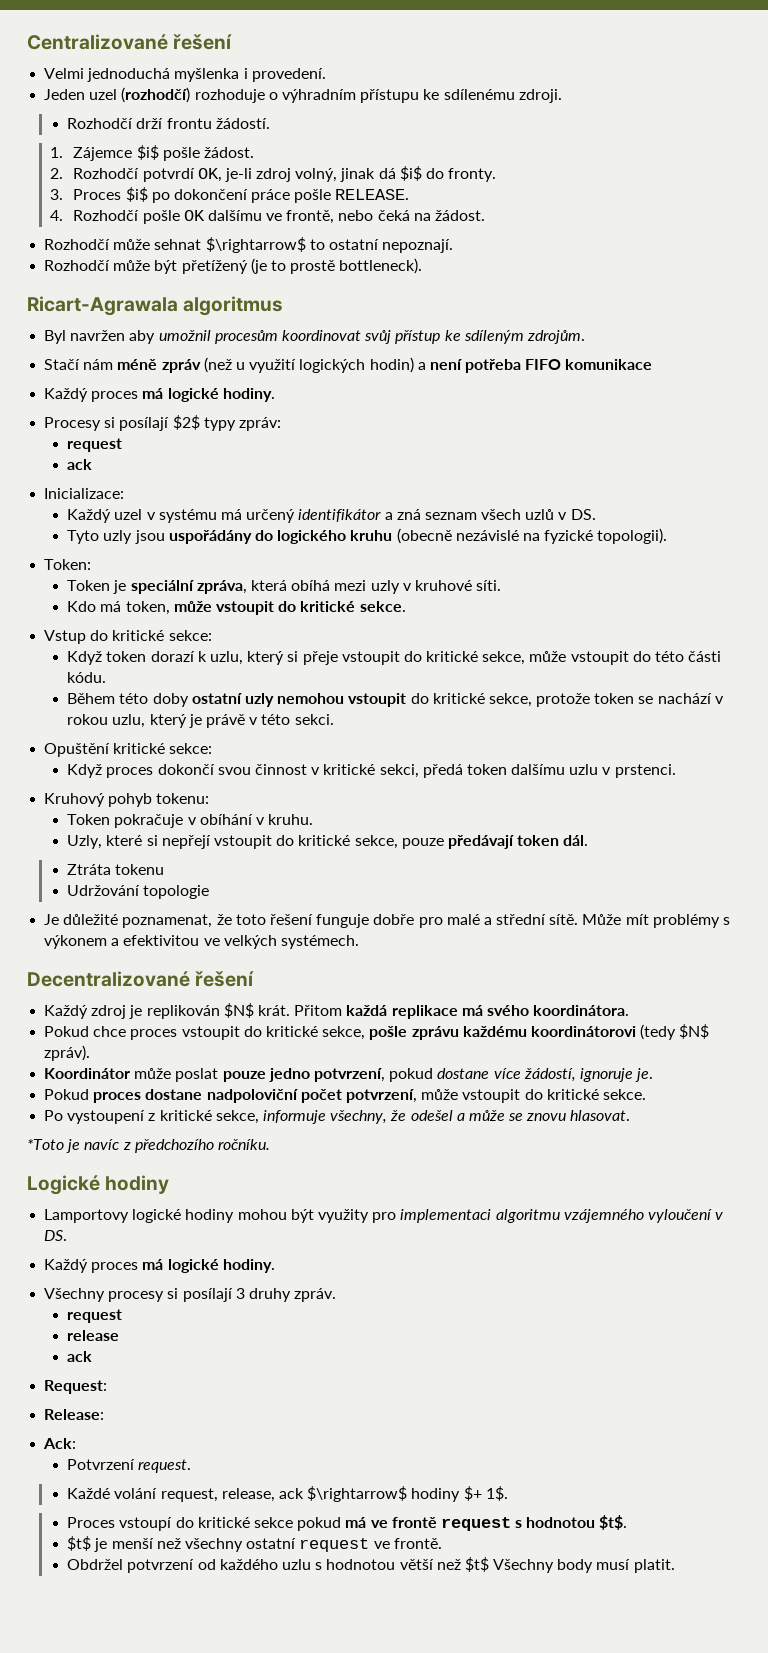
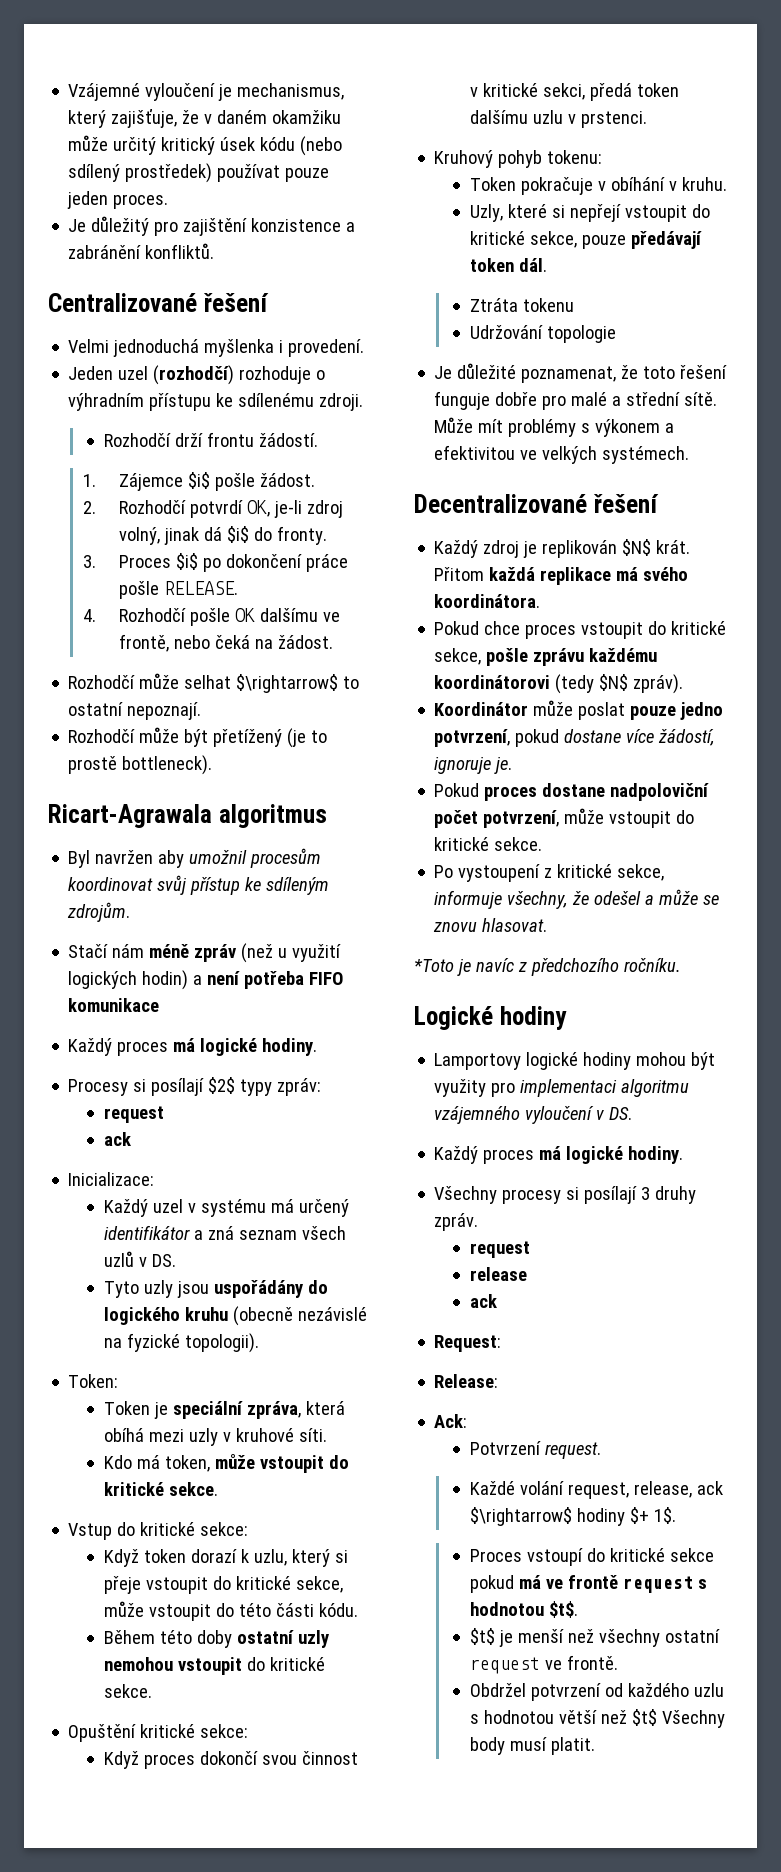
+ Vzájemné vyloučení je mechanismus, který zajišťuje, že v daném okamžiku může určitý kritický úsek kódu (nebo sdílený prostředek) používat pouze jeden proces.
+ Je důležitý pro zajištění konzistence a zabránění konfliktů.
- Rozhodčí může sehnat $\rightarrow$ to ostatní nepoznají.
+ Rozhodčí může selhat $\rightarrow$ to ostatní nepoznají.
- Během této doby ostatní uzly nemohou vstoupit do kritické sekce, protože token se nachází v rokou uzlu, který je právě v této sekci.
+ Během této doby ostatní uzly nemohou vstoupit do kritické sekce.

